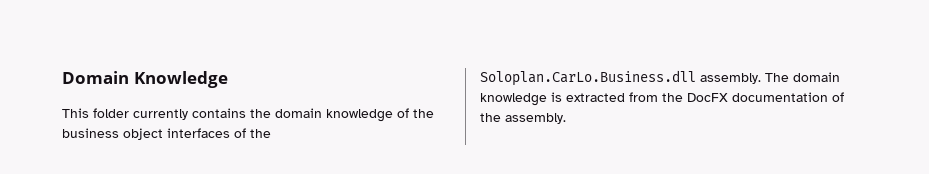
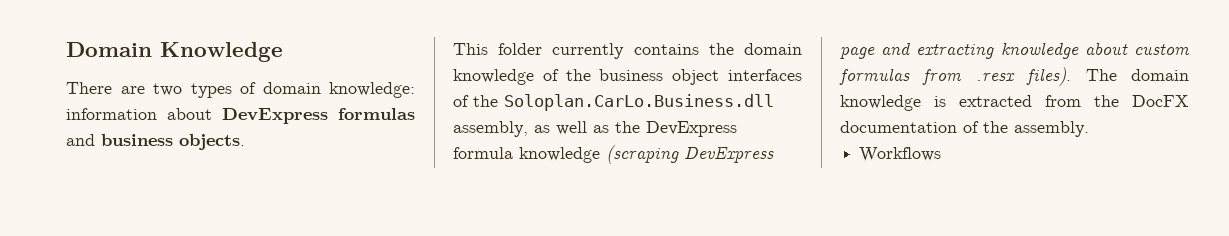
+ There are two types of domain knowledge: information about DevExpress formulas and business objects.
- This folder currently contains the domain knowledge of the business object interfaces of the Soloplan.CarLo.Business.dll assembly.
+ This folder currently contains the domain knowledge of the business object interfaces of the Soloplan.CarLo.Business.dll assembly, as well as the DevExpress formula knowledge (scraping DevExpress page and extracting knowledge about custom formulas from .resx files).
+ Workflows

